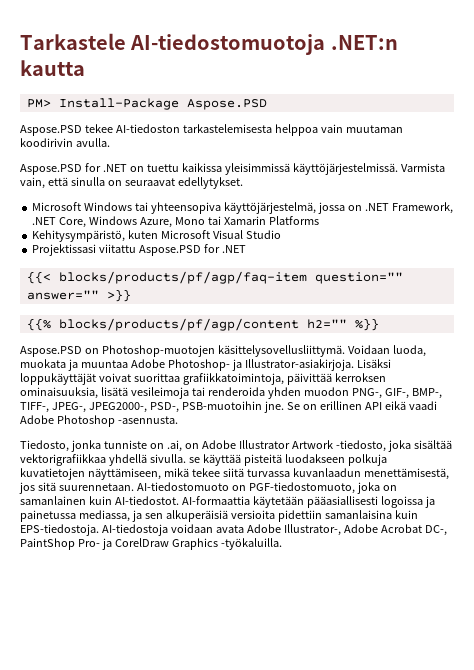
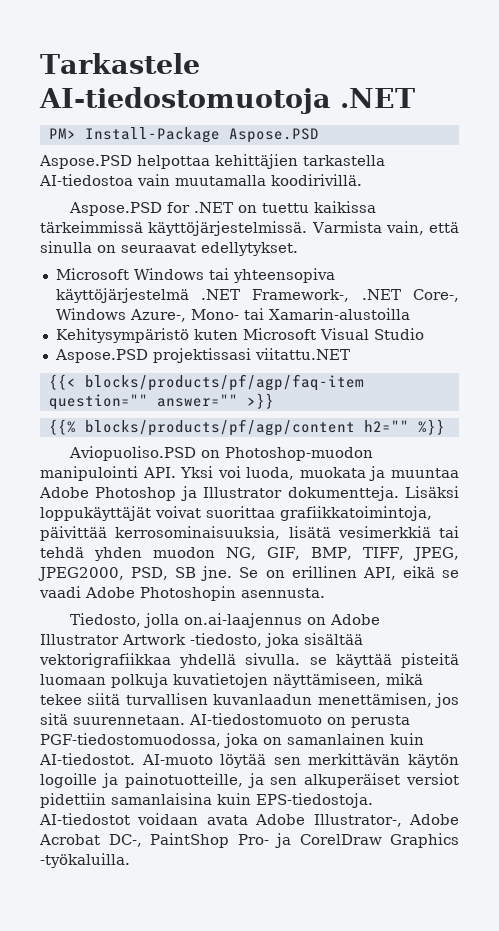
- Tarkastele AI-tiedostomuotoja .NET:n kautta
+ Tarkastele AI-tiedostomuotoja .NET
- Aspose.PSD tekee AI-tiedoston tarkastelemisesta helppoa vain muutaman koodirivin avulla.
+ Aspose.PSD helpottaa kehittäjien tarkastella AI-tiedostoa vain muutamalla koodirivillä.
- Aspose.PSD for .NET on tuettu kaikissa yleisimmissä käyttöjärjestelmissä.
+ Aspose.PSD for .NET on tuettu kaikissa tärkeimmissä käyttöjärjestelmissä.
- Microsoft Windows tai yhteensopiva käyttöjärjestelmä, jossa on .NET Framework, .NET Core, Windows Azure, Mono tai Xamarin Platforms
- Kehitysympäristö, kuten Microsoft Visual Studio
+ Microsoft Windows tai yhteensopiva käyttöjärjestelmä .NET Framework-, .NET Core-, Windows Azure-, Mono- tai Xamarin-alustoilla
+ Kehitysympäristö kuten Microsoft Visual Studio
- Projektissasi viitattu Aspose.PSD for .NET
+ Aspose.PSD projektissasi viitattu.NET
- Aspose.PSD on Photoshop-muotojen käsittelysovellusliittymä. Voidaan luoda, muokata ja muuntaa Adobe Photoshop- ja Illustrator-asiakirjoja.
+ Aviopuoliso.PSD on Photoshop-muodon manipulointi API. Yksi voi luoda, muokata ja muuntaa Adobe Photoshop ja Illustrator dokumentteja.
- Lisäksi loppukäyttäjät voivat suorittaa grafiikkatoimintoja, päivittää kerroksen ominaisuuksia, lisätä vesileimoja tai renderoida yhden muodon PNG-, GIF-, BMP-, TIFF-, JPEG-, JPEG2000-, PSD-, PSB-muotoihin jne. Se on erillinen API eikä vaadi Adobe Photoshop -asennusta.
- Tiedosto, jonka tunniste on .ai, on Adobe Illustrator Artwork -tiedosto, joka sisältää vektorigrafiikkaa yhdellä sivulla. se käyttää pisteitä luodakseen polkuja kuvatietojen näyttämiseen, mikä tekee siitä turvassa kuvanlaadun menettämisestä, jos sitä suurennetaan.
+ Lisäksi loppukäyttäjät voivat suorittaa grafiikkatoimintoja, päivittää kerrosominaisuuksia, lisätä vesimerkkiä tai tehdä yhden muodon NG, GIF, BMP, TIFF, JPEG, JPEG2000, PSD, SB jne. Se on erillinen API, eikä se vaadi Adobe Photoshopin asennusta.
+ Tiedosto, jolla on.ai-laajennus on Adobe Illustrator Artwork -tiedosto, joka sisältää vektorigrafiikkaa yhdellä sivulla. se käyttää pisteitä luomaan polkuja kuvatietojen näyttämiseen, mikä tekee siitä turvallisen kuvanlaadun menettämisen, jos sitä suurennetaan.
- AI-tiedostomuoto on PGF-tiedostomuoto, joka on samanlainen kuin AI-tiedostot.
+ AI-tiedostomuoto on perusta PGF-tiedostomuodossa, joka on samanlainen kuin AI-tiedostot.
- AI-formaattia käytetään pääasiallisesti logoissa ja painetussa mediassa, ja sen alkuperäisiä versioita pidettiin samanlaisina kuin EPS-tiedostoja.
+ AI-muoto löytää sen merkittävän käytön logoille ja painotuotteille, ja sen alkuperäiset versiot pidettiin samanlaisina kuin EPS-tiedostoja.
- AI-tiedostoja voidaan avata Adobe Illustrator-, Adobe Acrobat DC-, PaintShop Pro- ja CorelDraw Graphics -työkaluilla.
+ AI-tiedostot voidaan avata Adobe Illustrator-, Adobe Acrobat DC-, PaintShop Pro- ja CorelDraw Graphics -työkaluilla.

